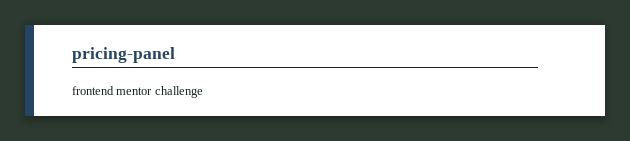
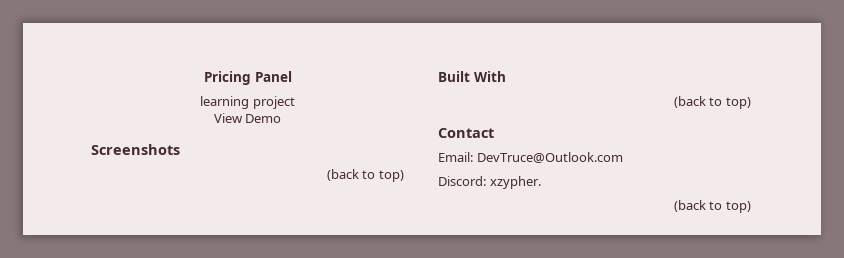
- pricing-panel
- frontend mentor challenge
+ Pricing Panel
+ learning project
+ View Demo
+ Screenshots
+ (back to top)
+ Built With
+ (back to top)
+ Contact
+ Email: DevTruce@Outlook.com
+ Discord: xzypher.
+ (back to top)

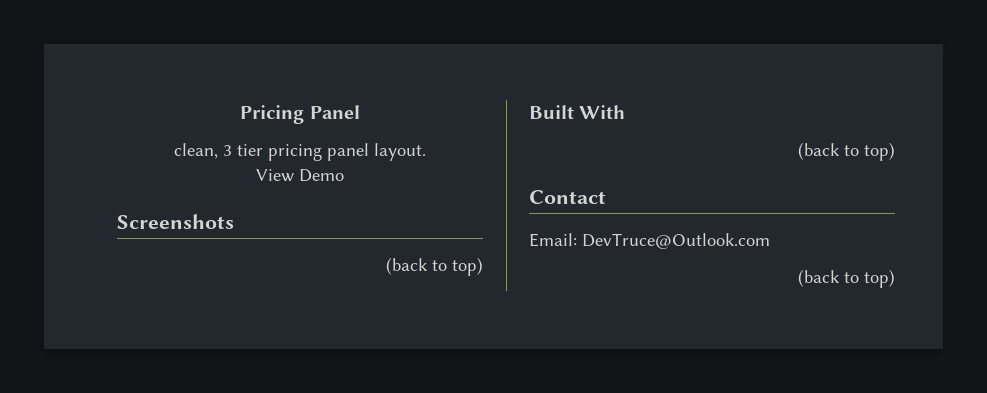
- learning project
+ clean, 3 tier pricing panel layout.
- Discord: xzypher.

